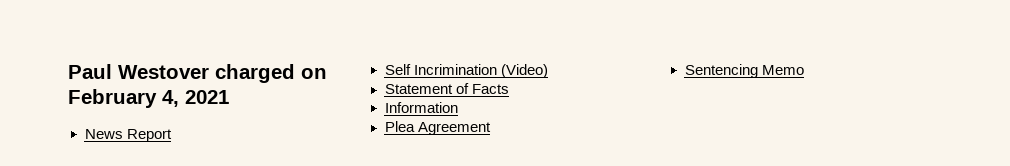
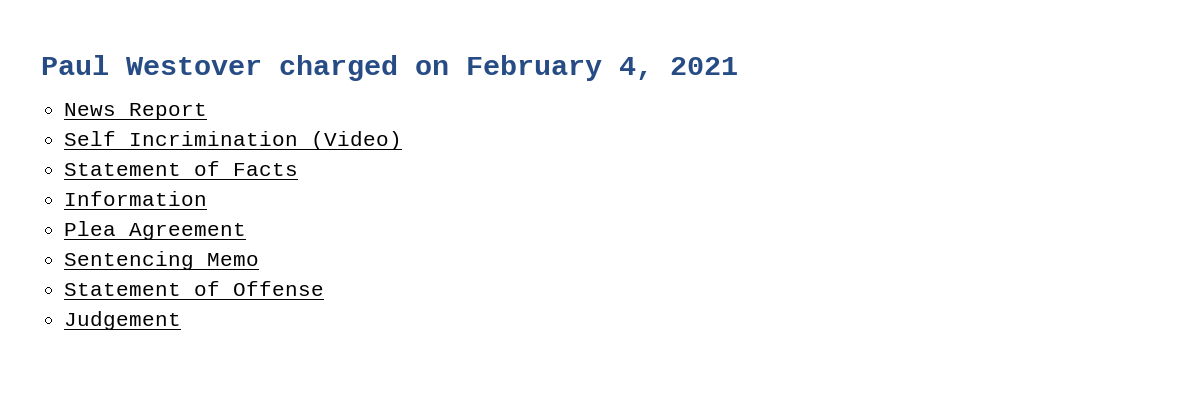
+ Statement of Offense
+ Judgement

